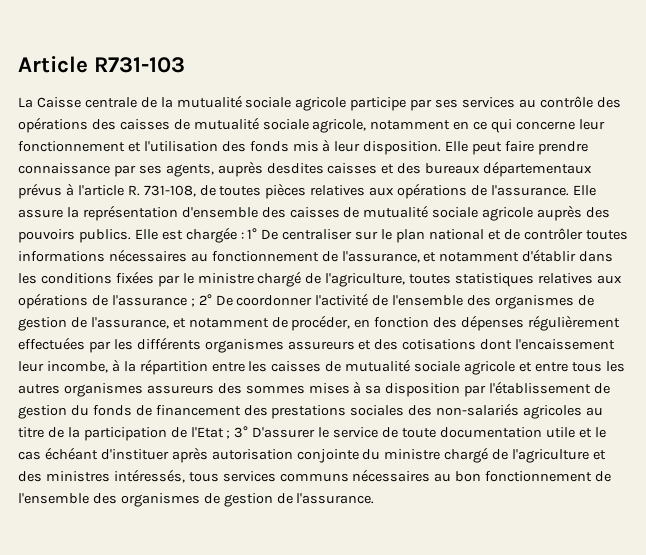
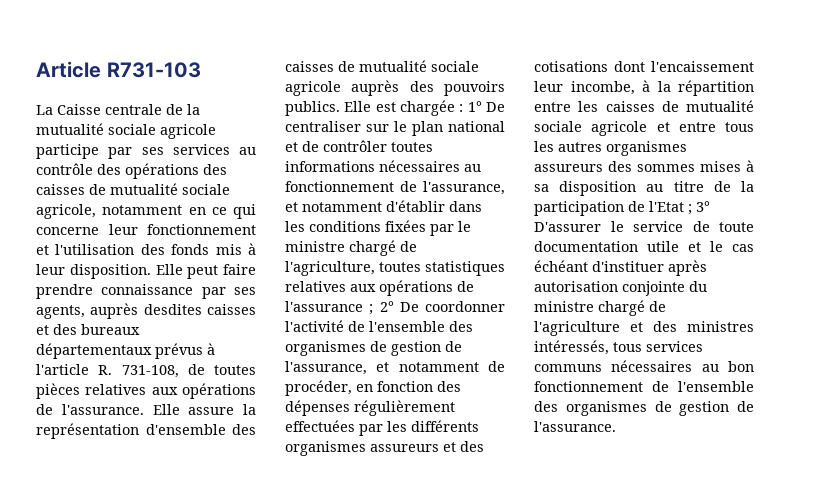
- 2° De coordonner l'activité de l'ensemble des organismes de gestion de l'assurance, et notamment de procéder, en fonction des dépenses régulièrement effectuées par les différents organismes assureurs et des cotisations dont l'encaissement leur incombe, à la répartition entre les caisses de mutualité sociale agricole et entre tous les autres organismes assureurs des sommes mises à sa disposition par l'établissement de gestion du fonds de financement des prestations sociales des non-salariés agricoles au titre de la participation de l'Etat ;
+ 2° De coordonner l'activité de l'ensemble des organismes de gestion de l'assurance, et notamment de procéder, en fonction des dépenses régulièrement effectuées par les différents organismes assureurs et des cotisations dont l'encaissement leur incombe, à la répartition entre les caisses de mutualité sociale agricole et entre tous les autres organismes assureurs des sommes mises à sa disposition au titre de la participation de l'Etat ;

